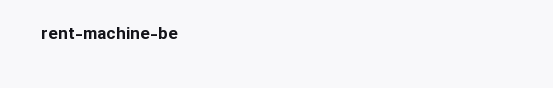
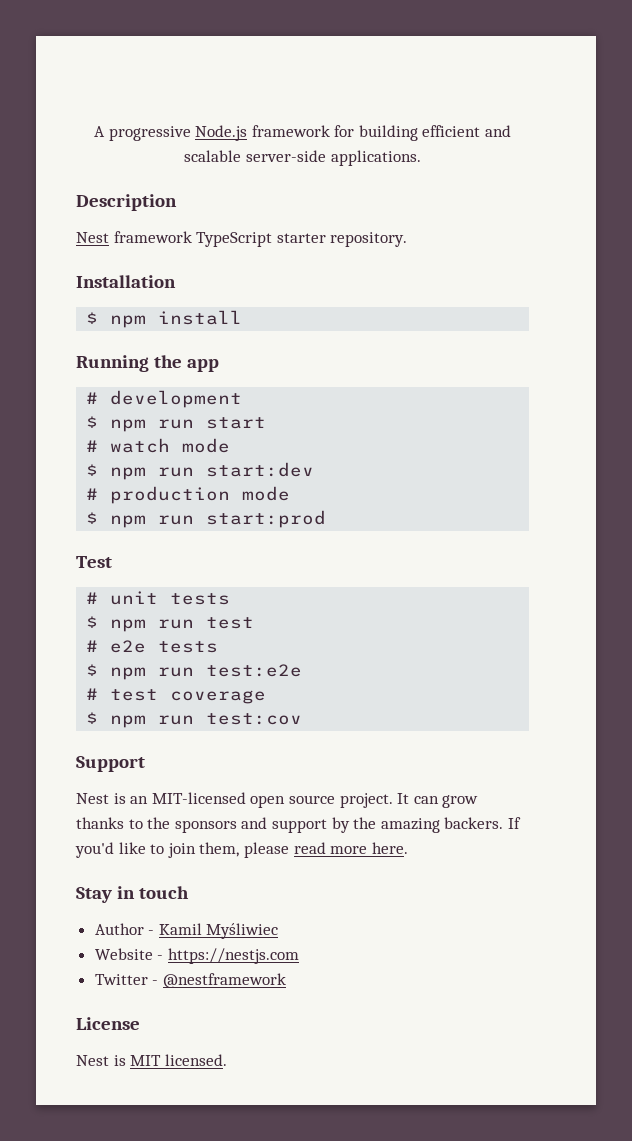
- rent-machine-be
+ A progressive Node.js framework for building efficient and scalable server-side applications.
+ Description
+ Nest framework TypeScript starter repository.
+ Installation
+ $ npm install
+ Running the app
+ # development
+ $ npm run start
+ # watch mode
+ $ npm run start:dev
+ # production mode
+ $ npm run start:prod
+ Test
+ # unit tests
+ $ npm run test
+ # e2e tests
+ $ npm run test:e2e
+ # test coverage
+ $ npm run test:cov
+ Support
+ Nest is an MIT-licensed open source project. It can grow thanks to the sponsors and support by the amazing backers. If you'd like to join them, please read more here.
+ Stay in touch
+ Author - Kamil Myśliwiec
+ Website - https://nestjs.com
+ Twitter - @nestframework
+ License
+ Nest is MIT licensed.

